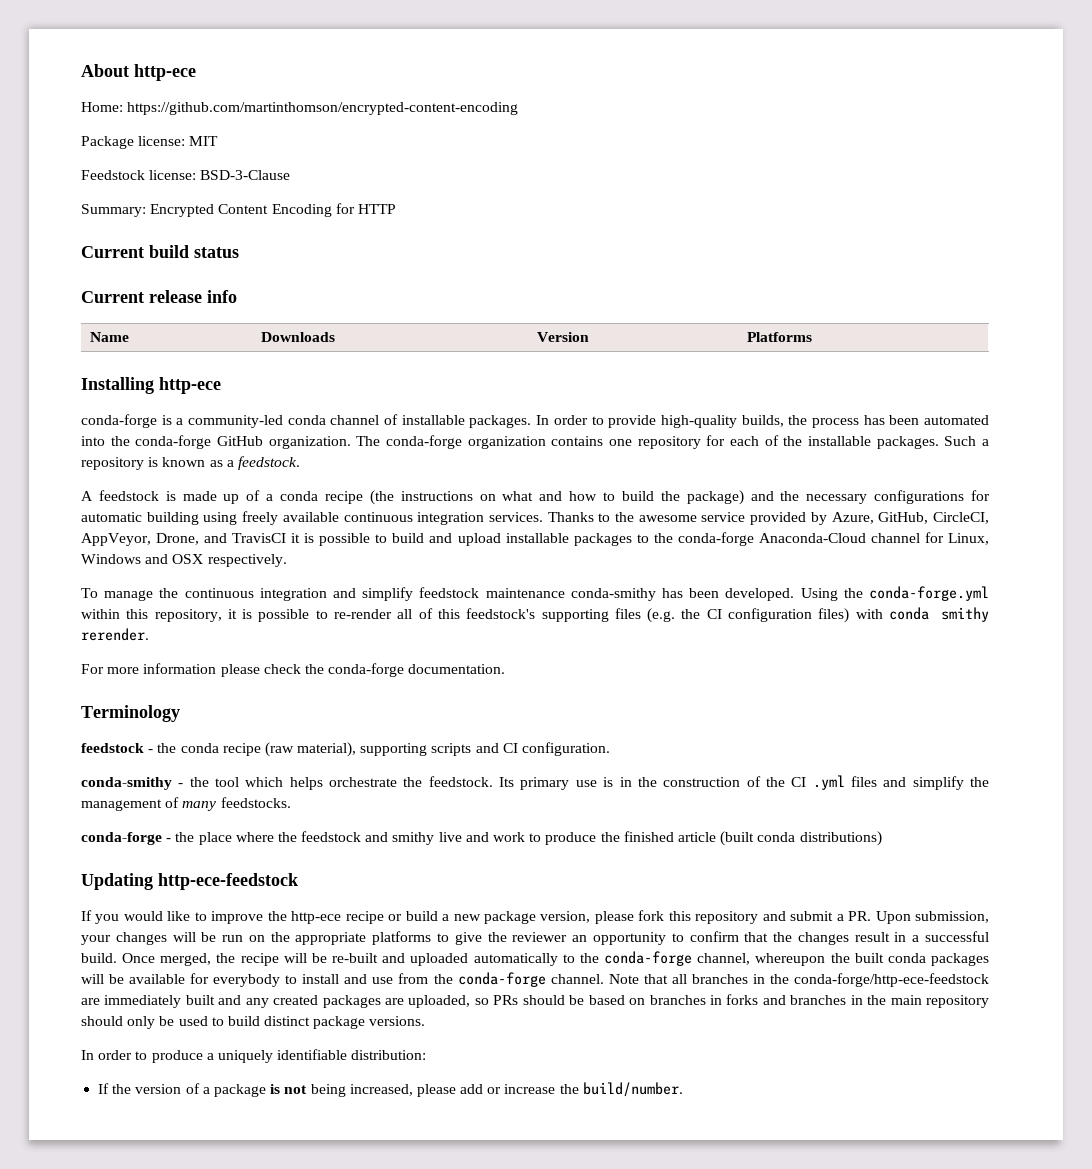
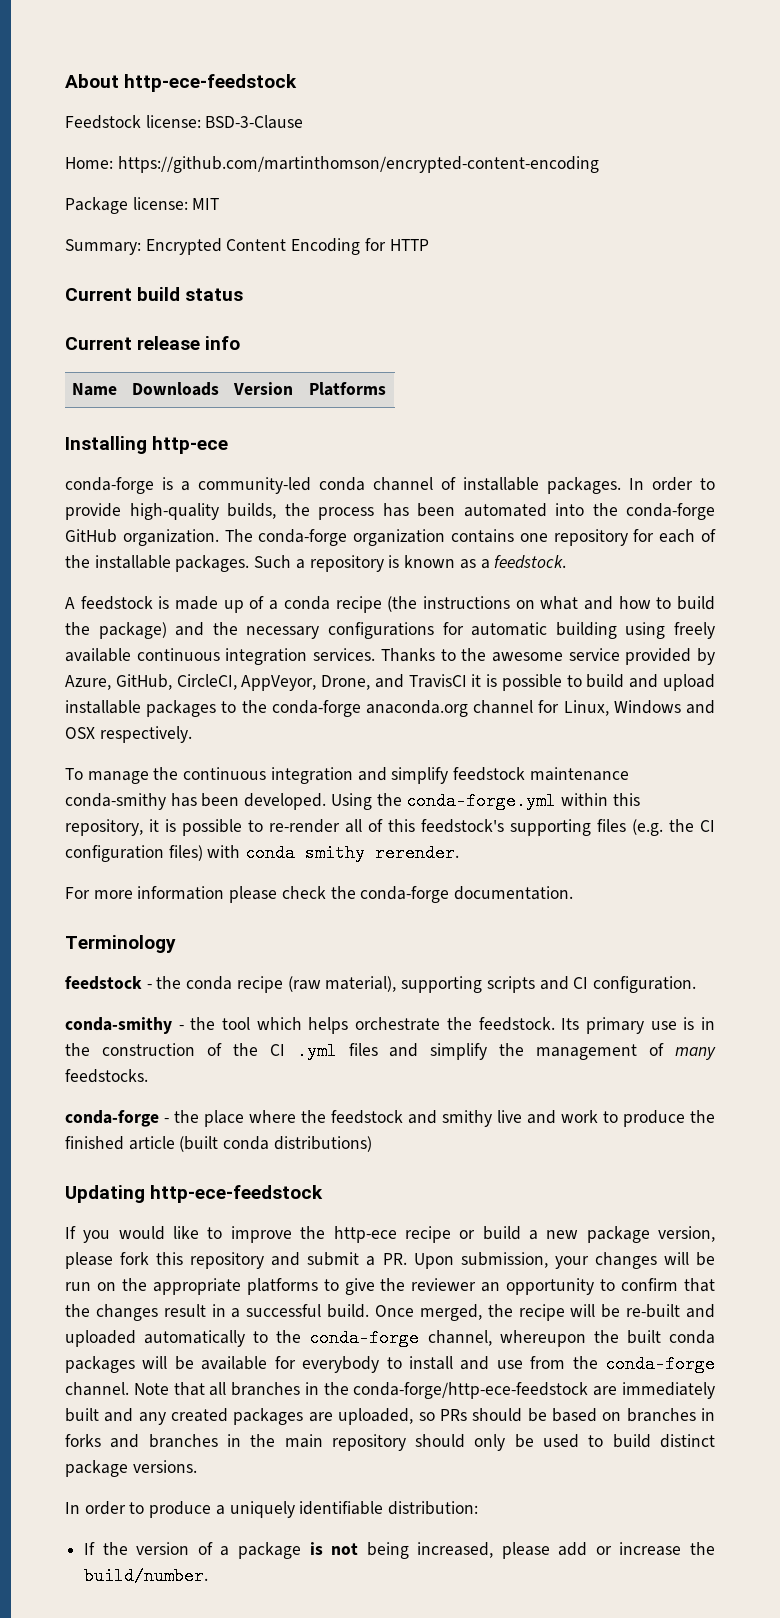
- About http-ece
+ About http-ece-feedstock
+ Feedstock license: BSD-3-Clause
- Feedstock license: BSD-3-Clause
- Thanks to the awesome service provided by Azure, GitHub, CircleCI, AppVeyor, Drone, and TravisCI it is possible to build and upload installable packages to the conda-forge Anaconda-Cloud channel for Linux, Windows and OSX respectively.
+ Thanks to the awesome service provided by Azure, GitHub, CircleCI, AppVeyor, Drone, and TravisCI it is possible to build and upload installable packages to the conda-forge anaconda.org channel for Linux, Windows and OSX respectively.

